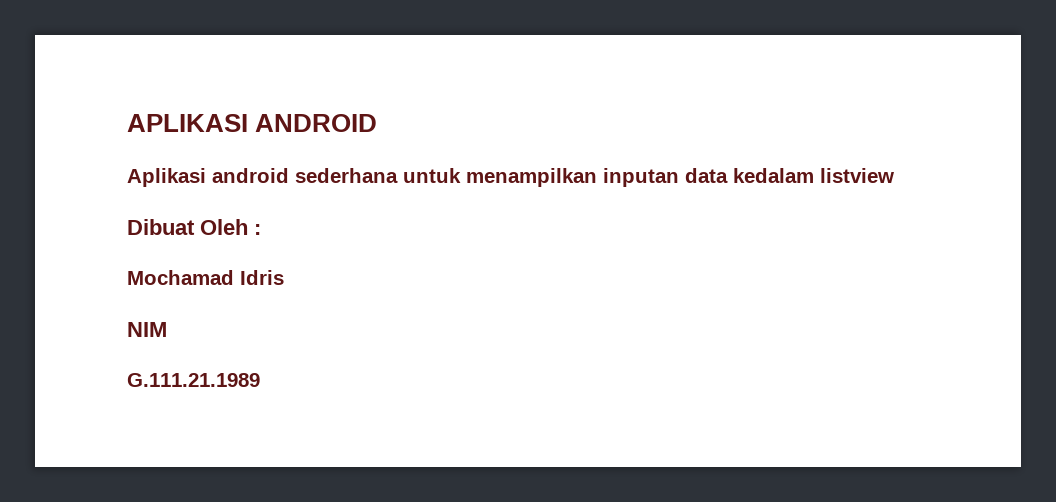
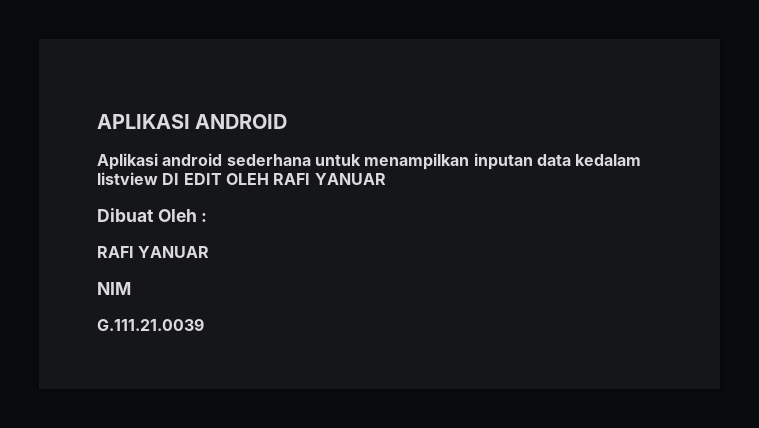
- Aplikasi android sederhana untuk menampilkan inputan data kedalam listview
+ Aplikasi android sederhana untuk menampilkan inputan data kedalam listview DI EDIT OLEH RAFI YANUAR
  Dibuat Oleh :
- Mochamad Idris
+ RAFI YANUAR
- G.111.21.1989
+ G.111.21.0039

